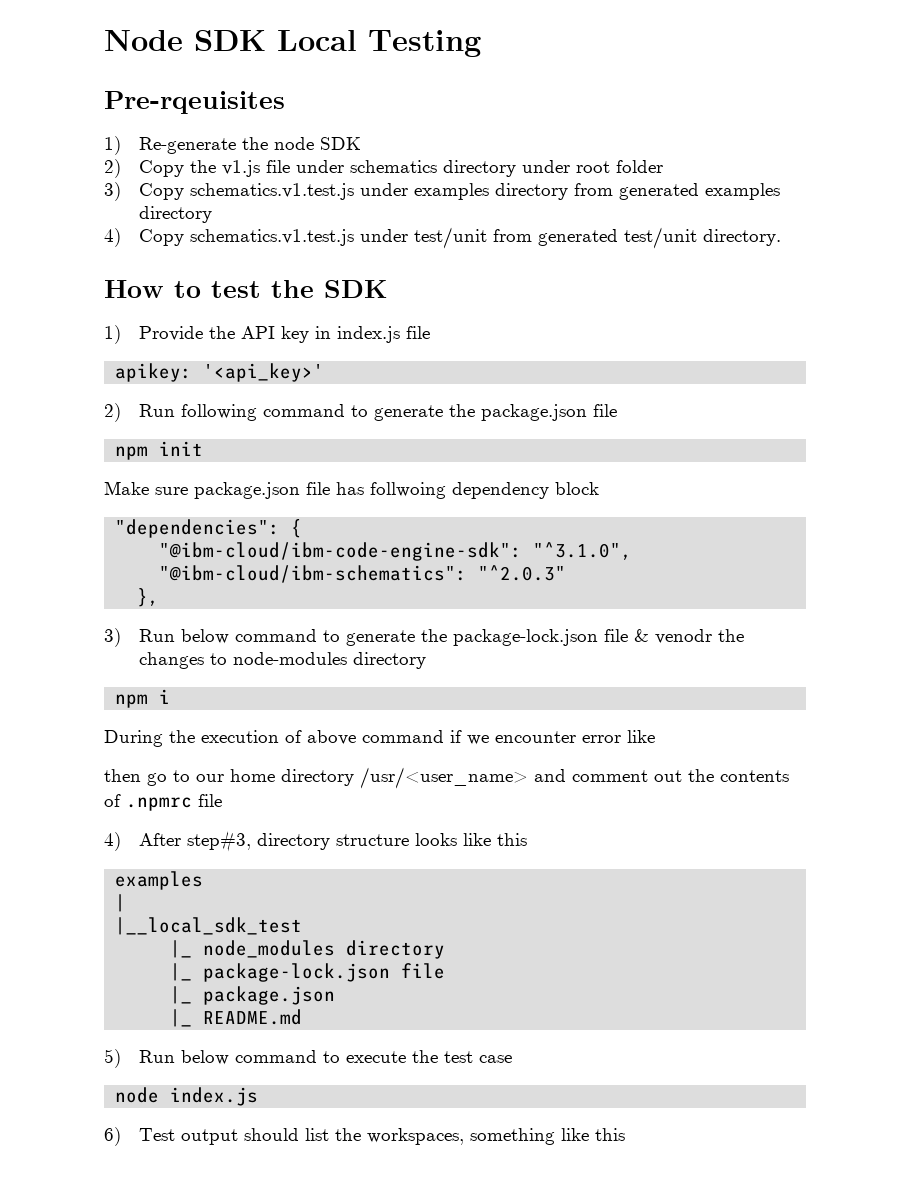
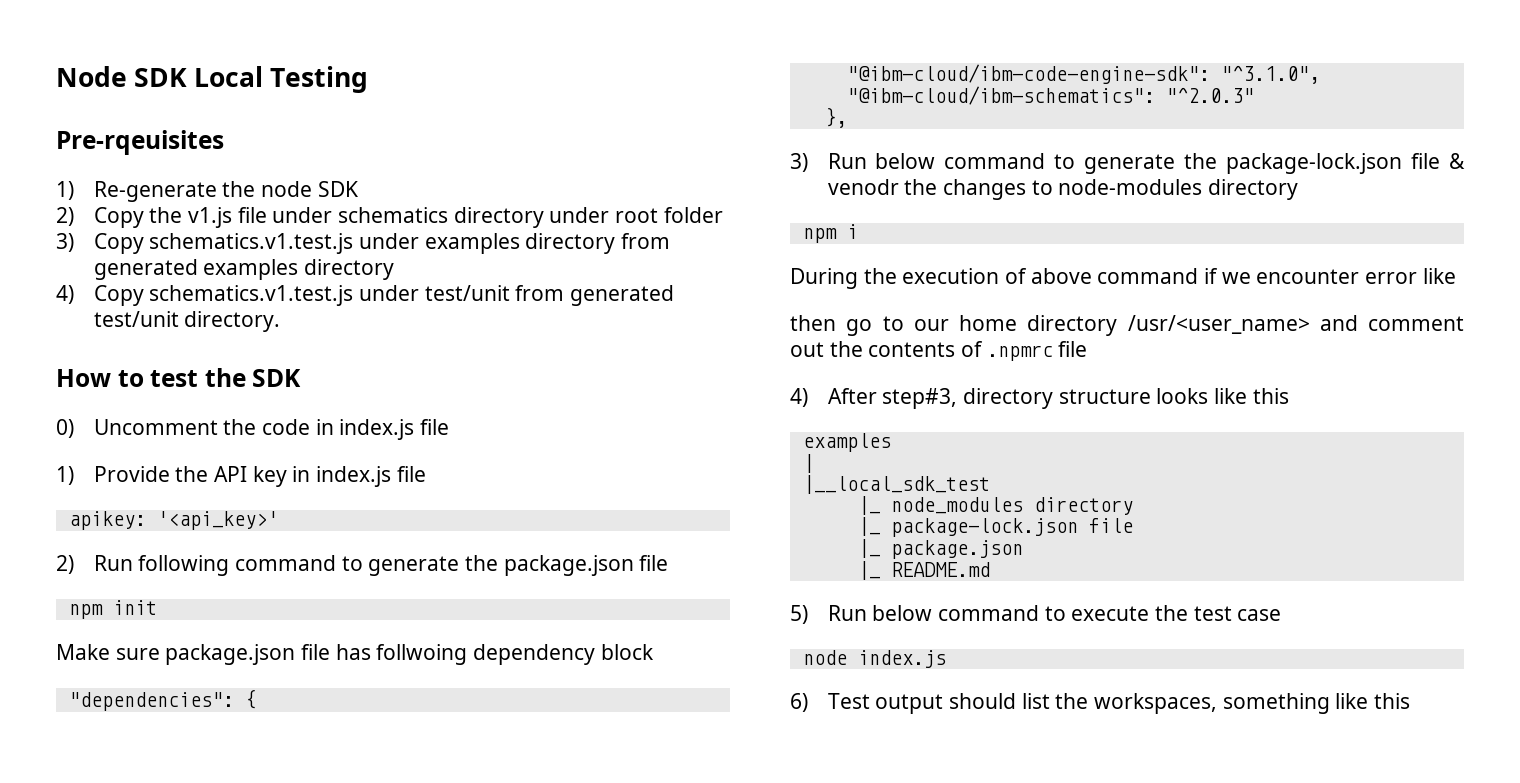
+ 0) Uncomment the code in index.js file

